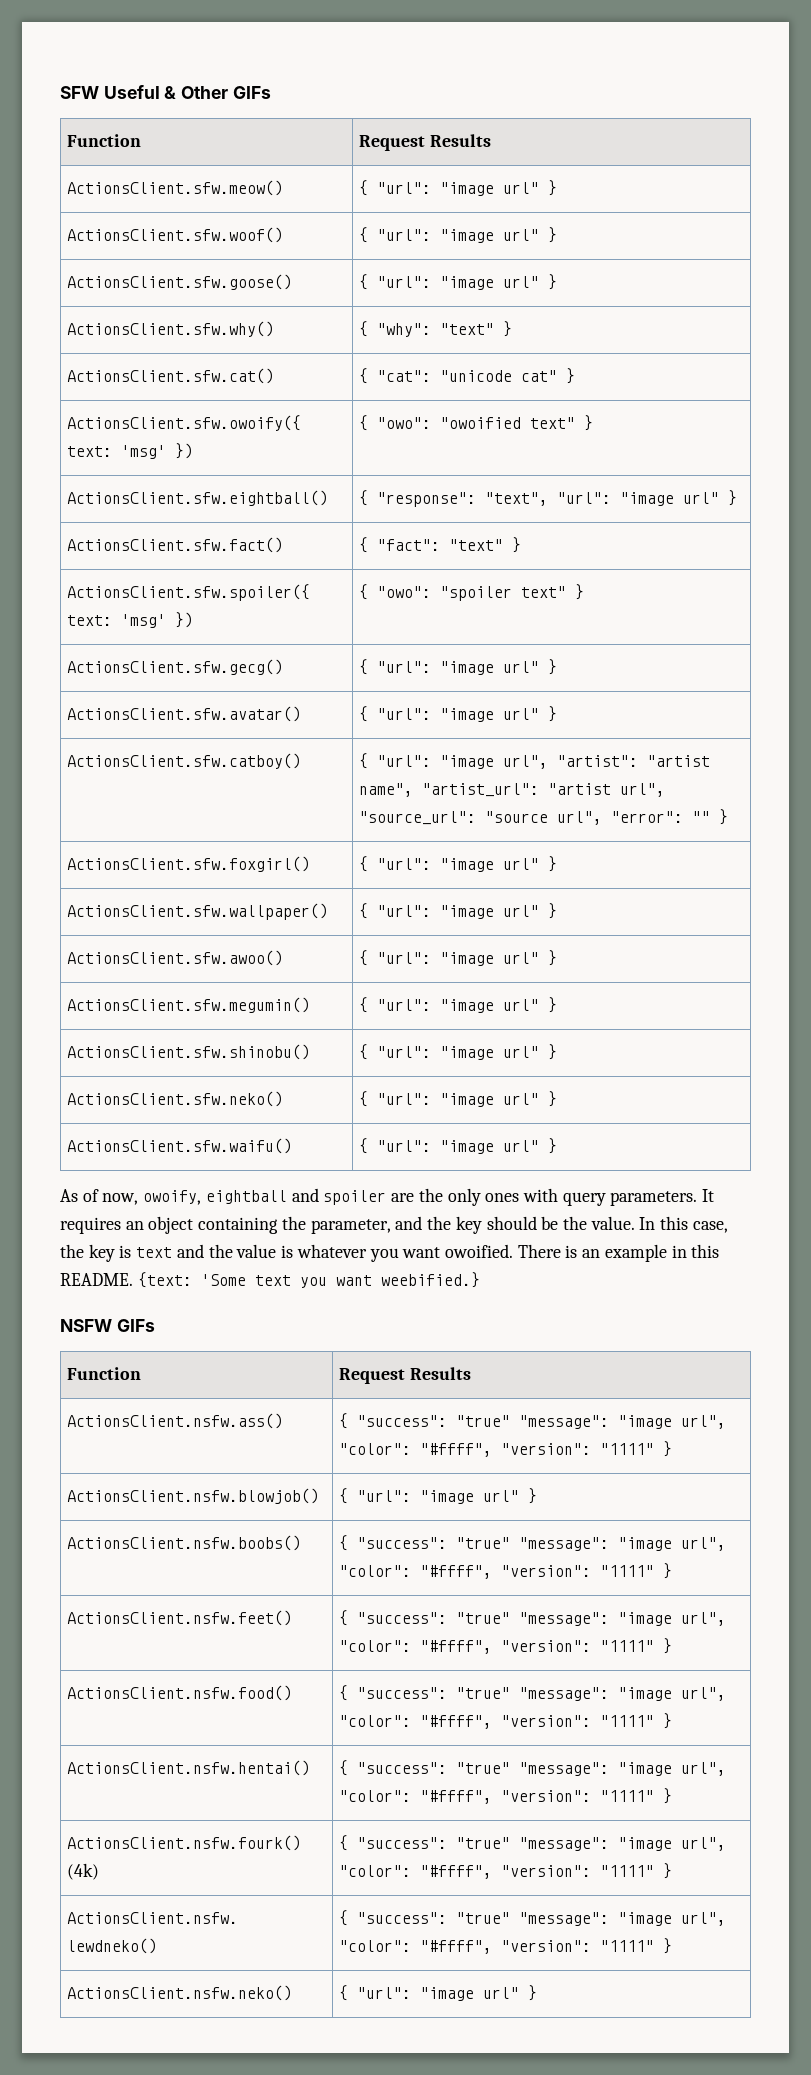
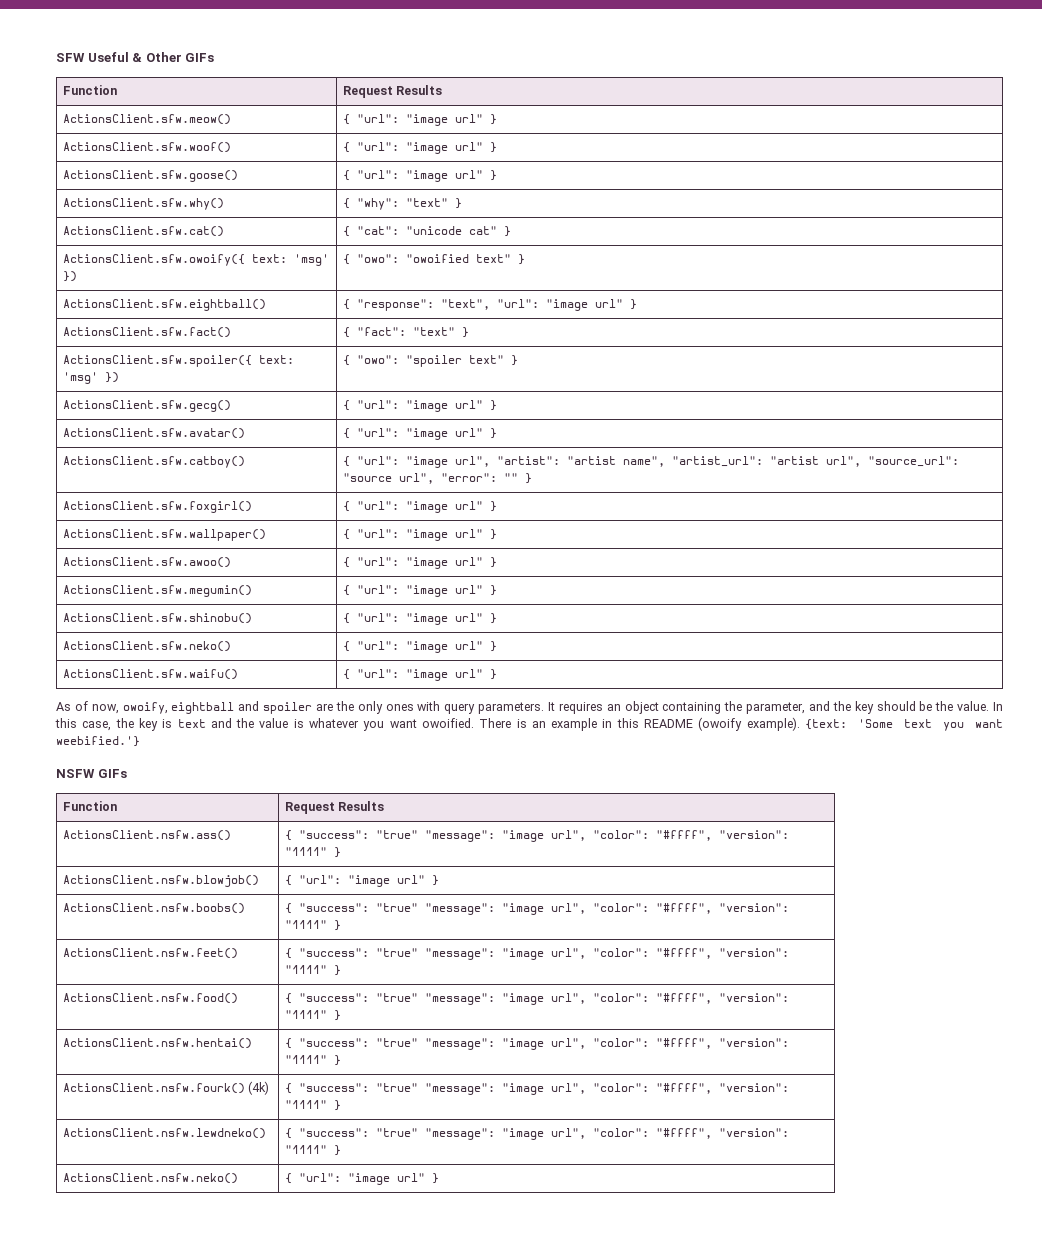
- There is an example in this README.
+ There is an example in this README (owoify example).
- {text: 'Some text you want weebified.}
+ {text: 'Some text you want weebified.'}

